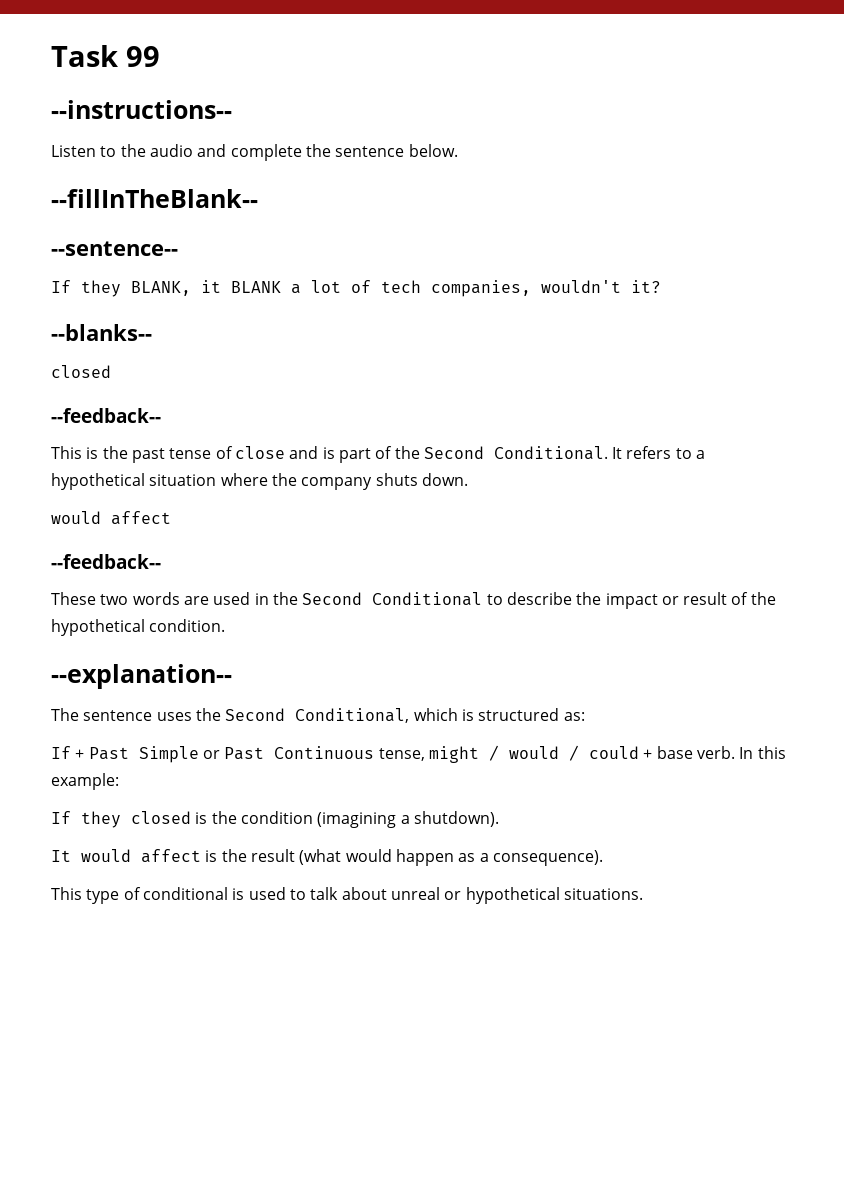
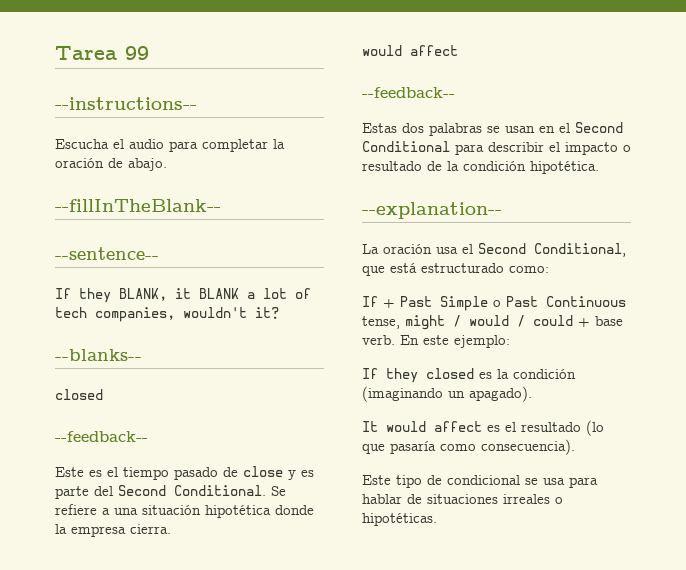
- Task 99
+ Tarea 99
- Listen to the audio and complete the sentence below.
+ Escucha el audio para completar la oración de abajo.
- This is the past tense of close and is part of the Second Conditional. It refers to a hypothetical situation where the company shuts down.
+ Este es el tiempo pasado de close y es parte del Second Conditional. Se refiere a una situación hipotética donde la empresa cierra.
  would affect
  --feedback--
- These two words are used in the Second Conditional to describe the impact or result of the hypothetical condition.
+ Estas dos palabras se usan en el Second Conditional para describir el impacto o resultado de la condición hipotética.
  --explanation--
- The sentence uses the Second Conditional, which is structured as:
+ La oración usa el Second Conditional, que está estructurado como:
- If + Past Simple or Past Continuous tense, might / would / could + base verb.
+ If + Past Simple o Past Continuous tense, might / would / could + base verb.
- In this example:
+ En este ejemplo:
- If they closed is the condition (imagining a shutdown).
- It would affect is the result (what would happen as a consequence).
- This type of conditional is used to talk about unreal or hypothetical situations.
+ If they closed es la condición (imaginando un apagado).
+ It would affect es el resultado (lo que pasaría como consecuencia).
+ Este tipo de condicional se usa para hablar de situaciones irreales o hipotéticas.

